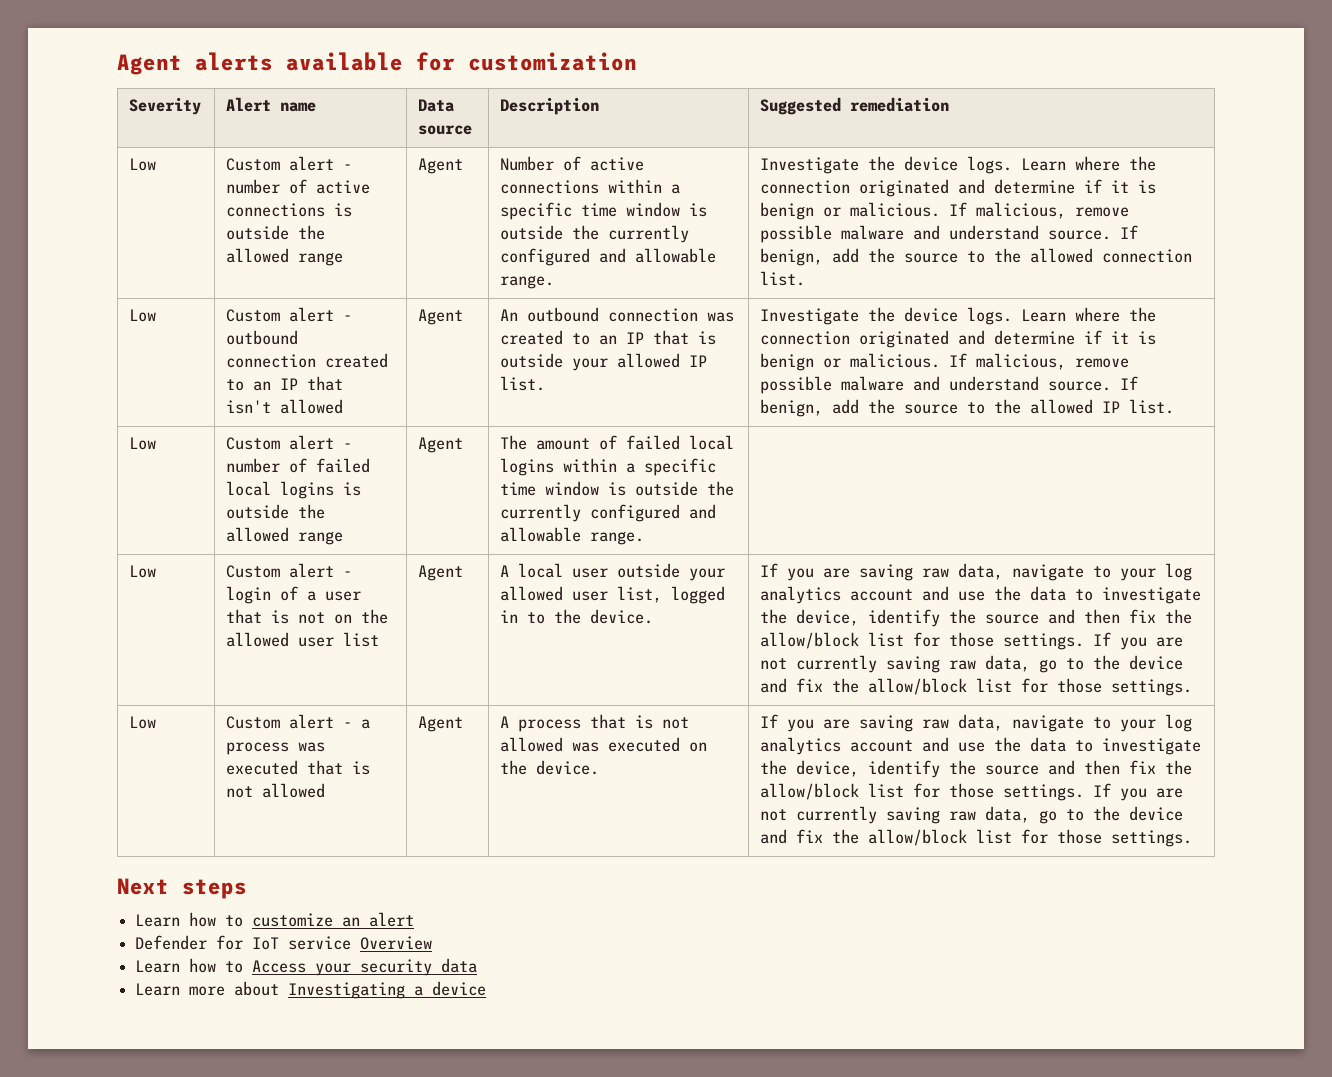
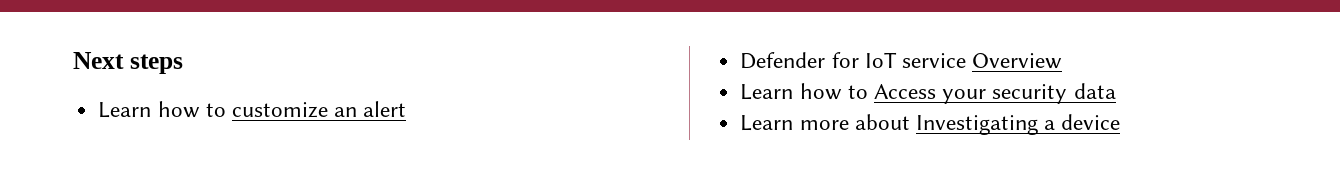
- Agent alerts available for customization
- Severity | Alert name | Data source | Description | Suggested remediation
- Low | Custom alert - number of active connections is outside the allowed range | Agent | Number of active connections within a specific time window is outside the currently configured and allowable range. | Investigate the device logs. Learn where the connection originated and determine if it is benign or malicious. If malicious, remove possible malware and understand source. If benign, add the source to the allowed connection list.
- Low | Custom alert - outbound connection created to an IP that isn't allowed | Agent | An outbound connection was created to an IP that is outside your allowed IP list. | Investigate the device logs. Learn where the connection originated and determine if it is benign or malicious. If malicious, remove possible malware and understand source. If benign, add the source to the allowed IP list.
- Low | Custom alert - number of failed local logins is outside the allowed range | Agent | The amount of failed local logins within a specific time window is outside the currently configured and allowable range. |
- Low | Custom alert - login of a user that is not on the allowed user list | Agent | A local user outside your allowed user list, logged in to the device. | If you are saving raw data, navigate to your log analytics account and use the data to investigate the device, identify the source and then fix the allow/block list for those settings. If you are not currently saving raw data, go to the device and fix the allow/block list for those settings.
- Low | Custom alert - a process was executed that is not allowed | Agent | A process that is not allowed was executed on the device. | If you are saving raw data, navigate to your log analytics account and use the data to investigate the device, identify the source and then fix the allow/block list for those settings. If you are not currently saving raw data, go to the device and fix the allow/block list for those settings.

